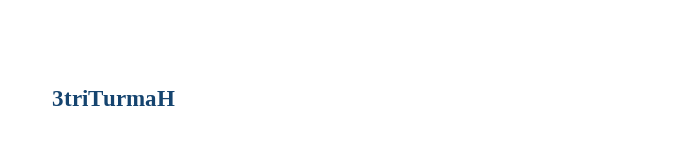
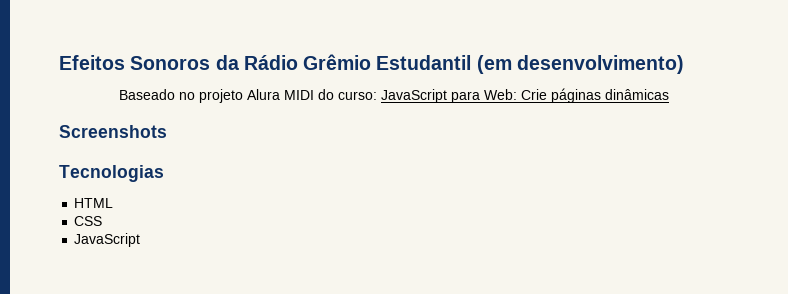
- 3triTurmaH
+ Efeitos Sonoros da Rádio Grêmio Estudantil (em desenvolvimento)
+ Baseado no projeto Alura MIDI do curso: JavaScript para Web: Crie páginas dinâmicas
+ Screenshots
+ Tecnologias
+ HTML
+ CSS
+ JavaScript

